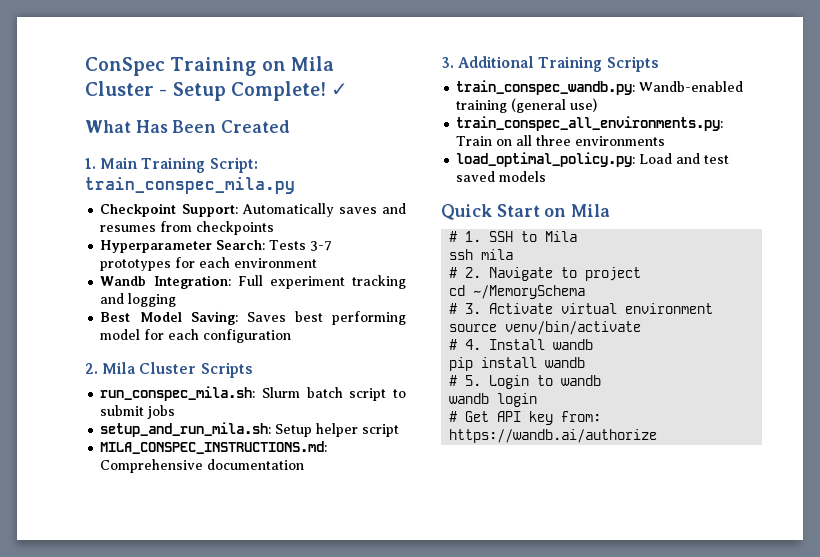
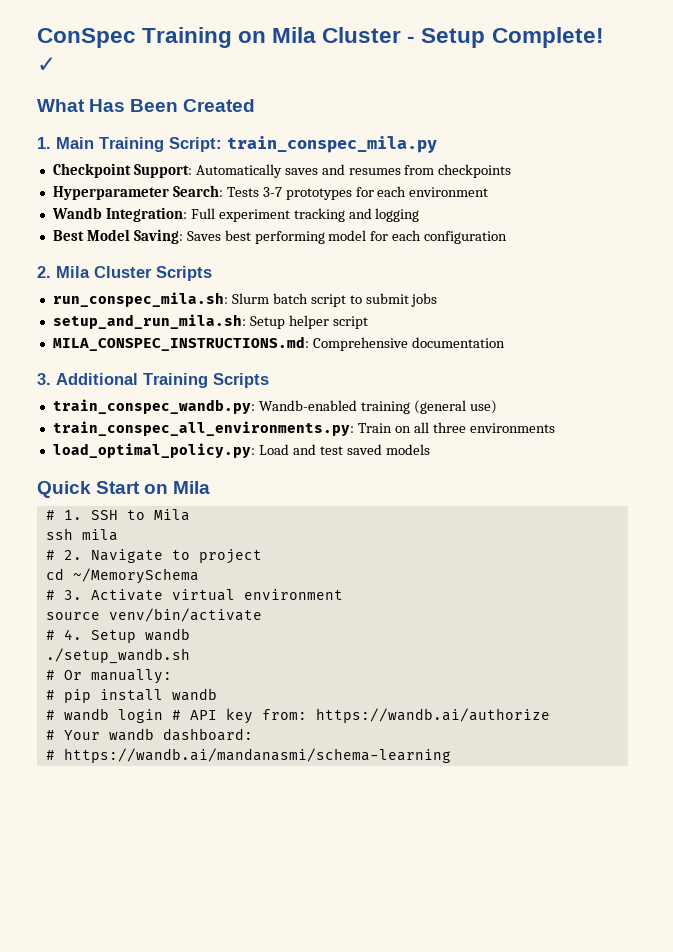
- # 4. Install wandb
- pip install wandb
+ # 4. Setup wandb
+ ./setup_wandb.sh
+ # Or manually:
+ # pip install wandb
- # 5. Login to wandb
- wandb login
- # Get API key from: https://wandb.ai/authorize
+ # wandb login # API key from: https://wandb.ai/authorize
+ # Your wandb dashboard:
+ # https://wandb.ai/mandanasmi/schema-learning

